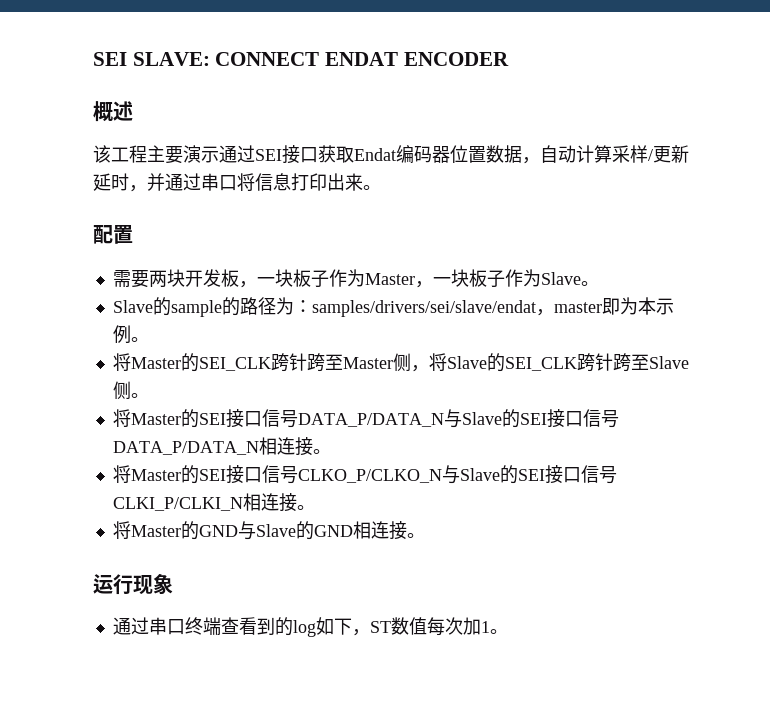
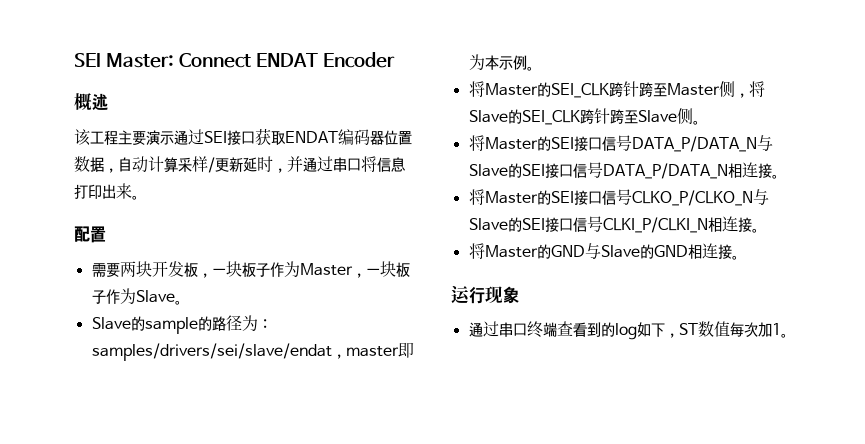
- SEI SLAVE: CONNECT ENDAT ENCODER
+ SEI Master: Connect ENDAT Encoder
- 该工程主要演示通过SEI接口获取Endat编码器位置数据，自动计算采样/更新延时，并通过串口将信息打印出来。
+ 该工程主要演示通过SEI接口获取ENDAT编码器位置数据，自动计算采样/更新延时，并通过串口将信息打印出来。

